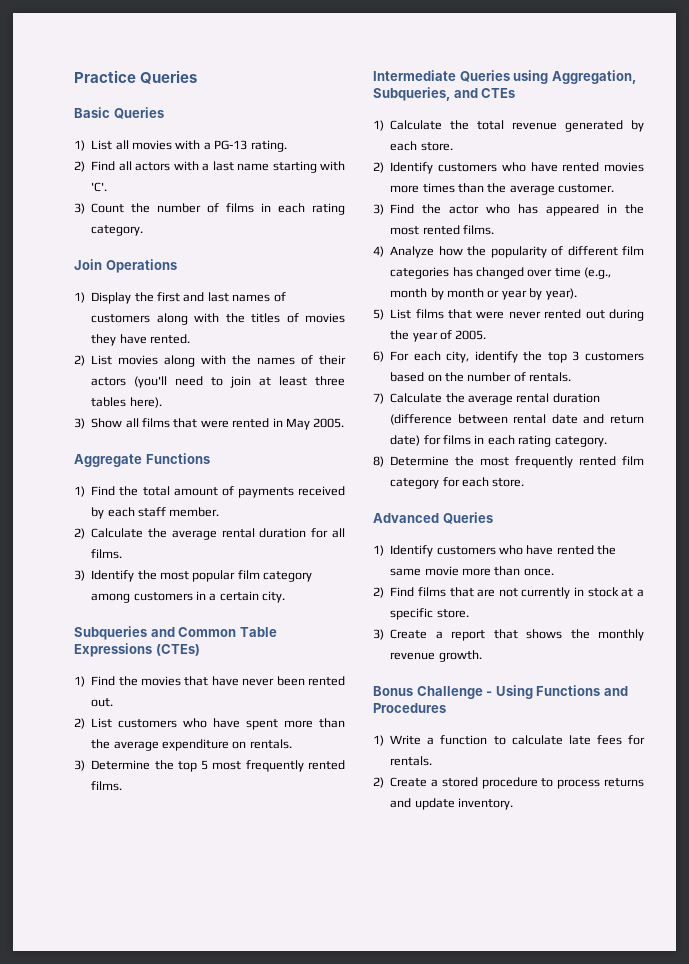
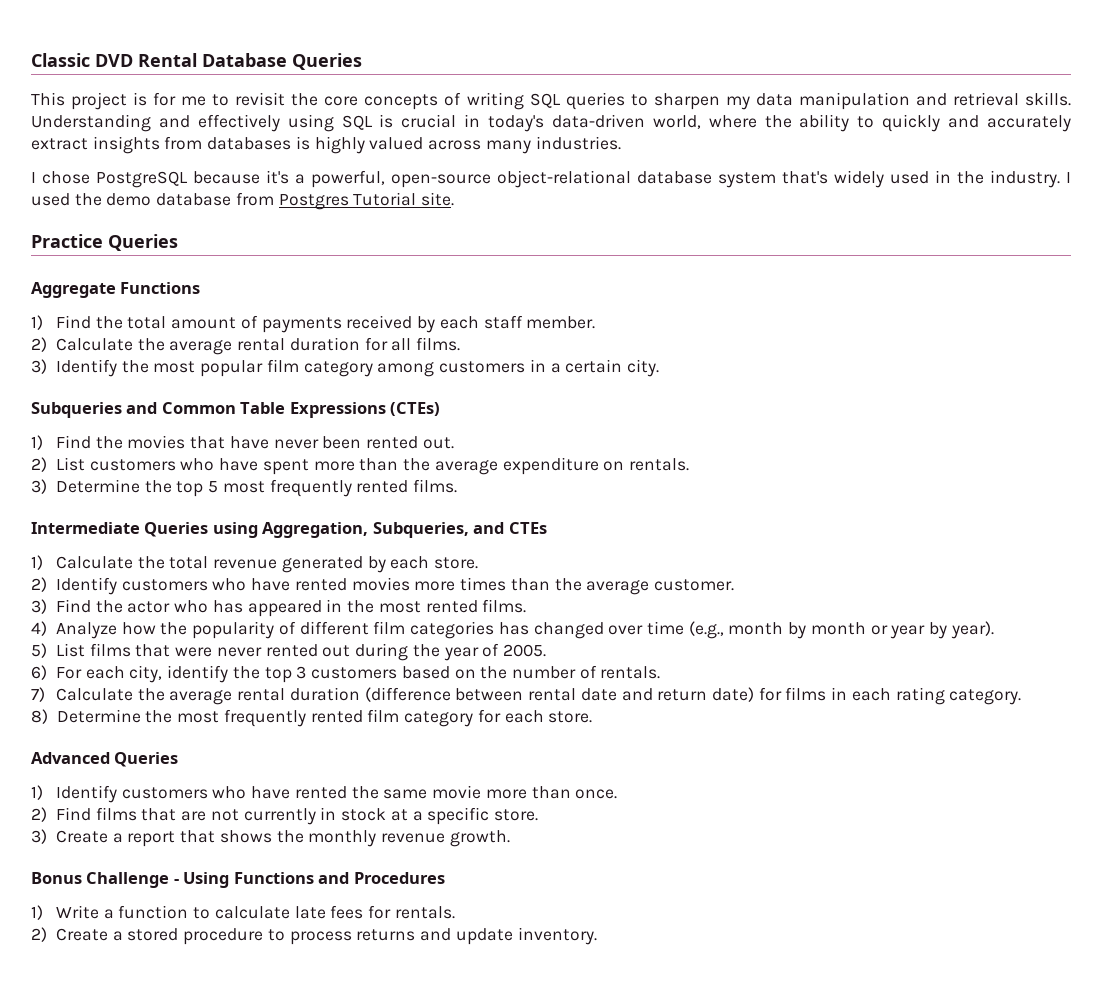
+ Classic DVD Rental Database Queries
+ This project is for me to revisit the core concepts of writing SQL queries to sharpen my data manipulation and retrieval skills. Understanding and effectively using SQL is crucial in today's data-driven world, where the ability to quickly and accurately extract insights from databases is highly valued across many industries.
+ I chose PostgreSQL because it's a powerful, open-source object-relational database system that's widely used in the industry. I used the demo database from Postgres Tutorial site.
  Practice Queries
- Basic Queries
- 1) List all movies with a PG-13 rating.
- 2) Find all actors with a last name starting with 'C'.
- 3) Count the number of films in each rating category.
- Join Operations
- 1) Display the first and last names of customers along with the titles of movies they have rented.
- 2) List movies along with the names of their actors (you'll need to join at least three tables here).
- 3) Show all films that were rented in May 2005.

